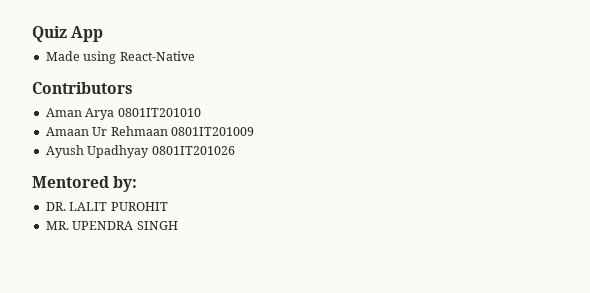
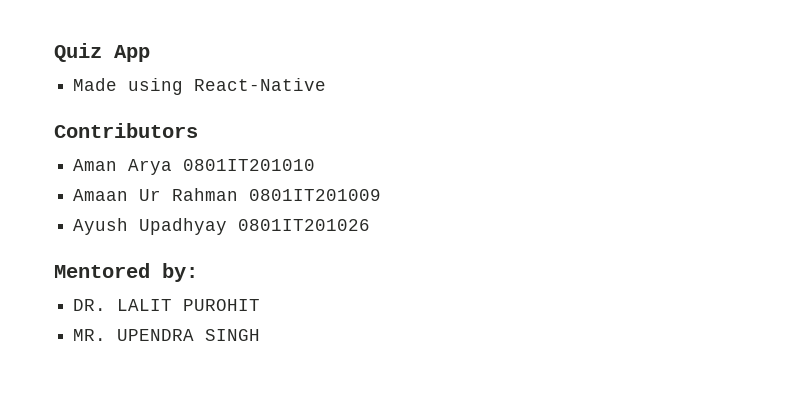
- Amaan Ur Rehmaan 0801IT201009
+ Amaan Ur Rahman 0801IT201009

